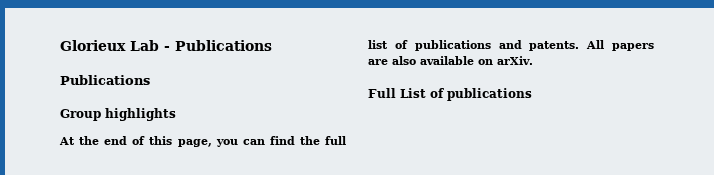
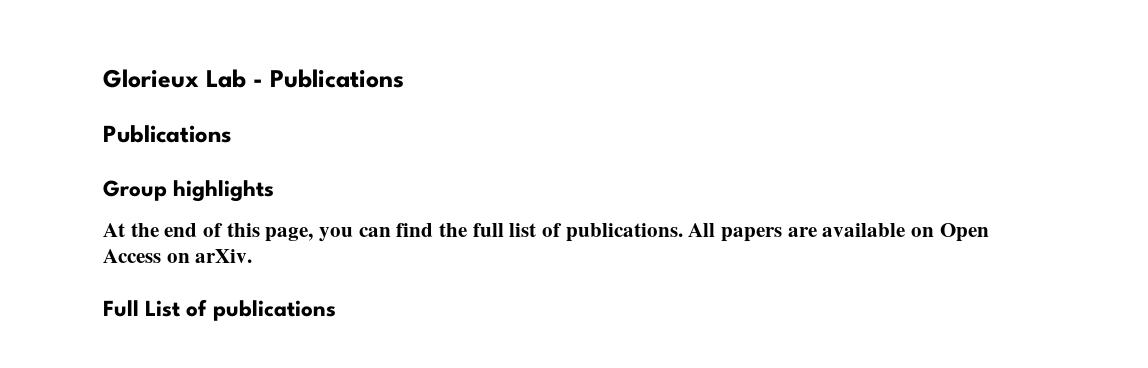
- At the end of this page, you can find the full list of publications and patents.
+ At the end of this page, you can find the full list of publications.
- All papers are also available on arXiv.
+ All papers are available on Open Access on arXiv.

